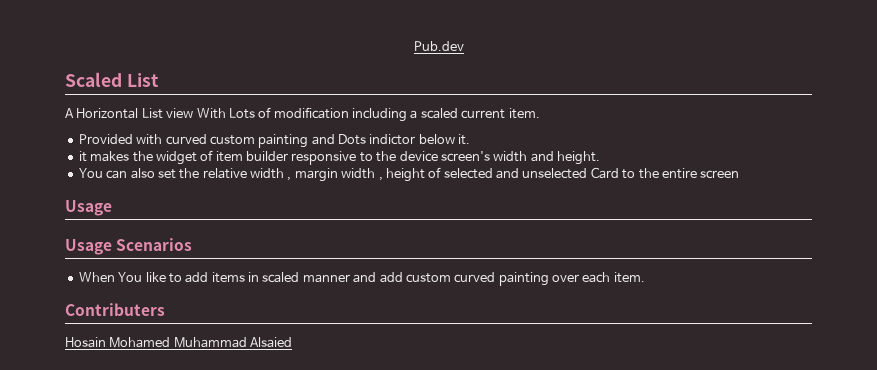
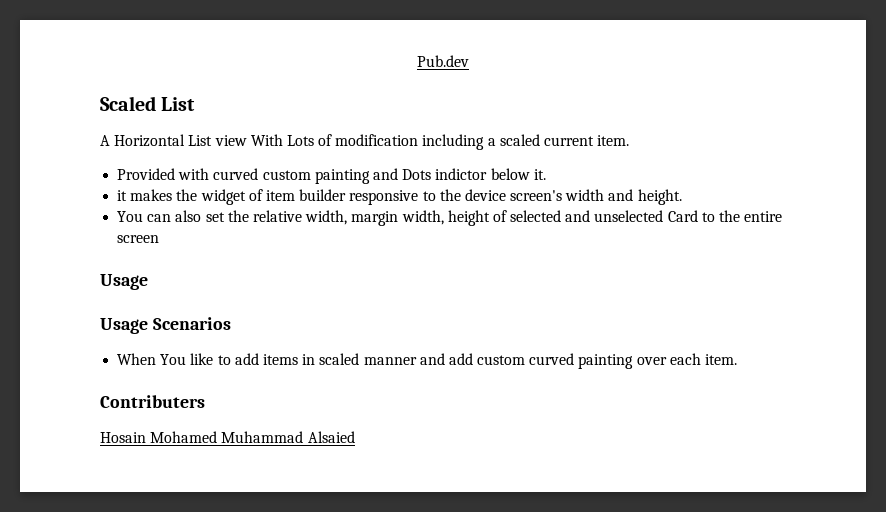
- You can also set the relative width , margin width , height of selected and unselected Card to the entire screen
+ You can also set the relative width, margin width, height of selected and unselected Card to the entire screen

